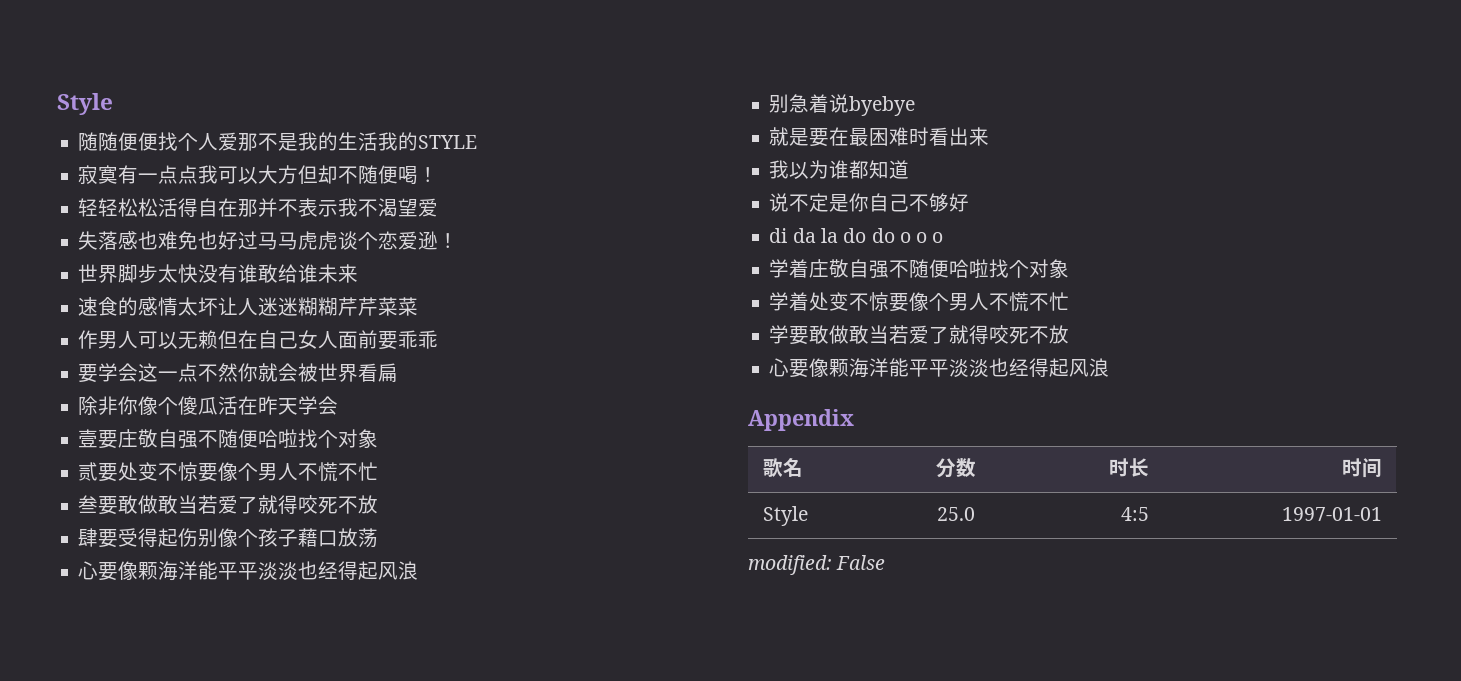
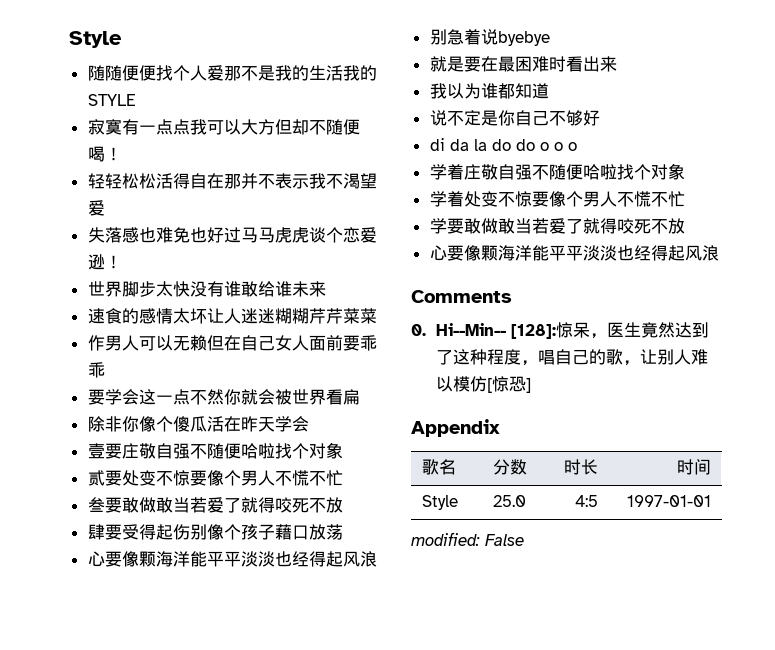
+ Comments
+ 0. Hi--Min-- [128]:惊呆，医生竟然达到了这种程度，唱自己的歌，让别人难以模仿[惊恐]

